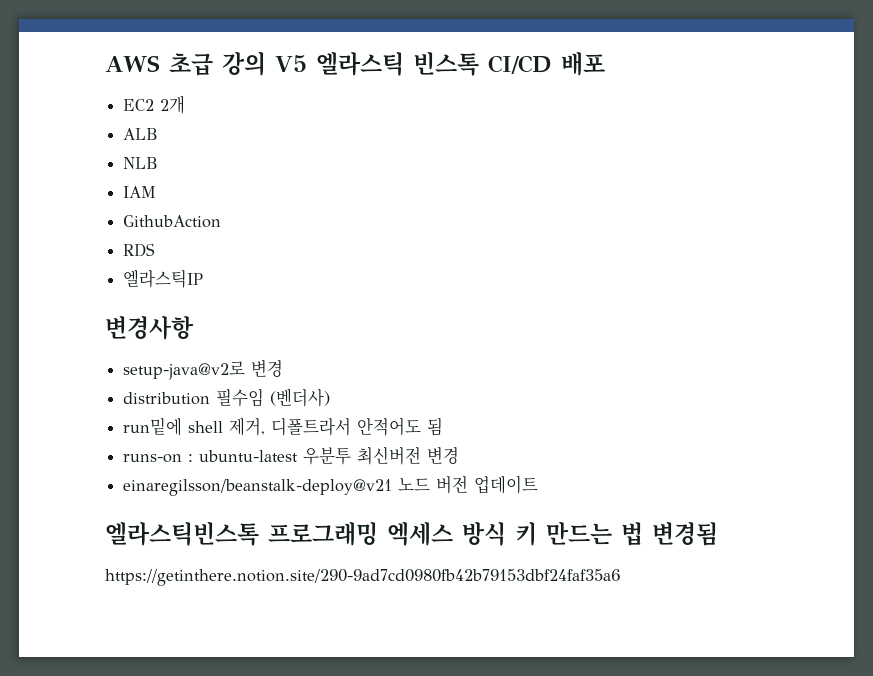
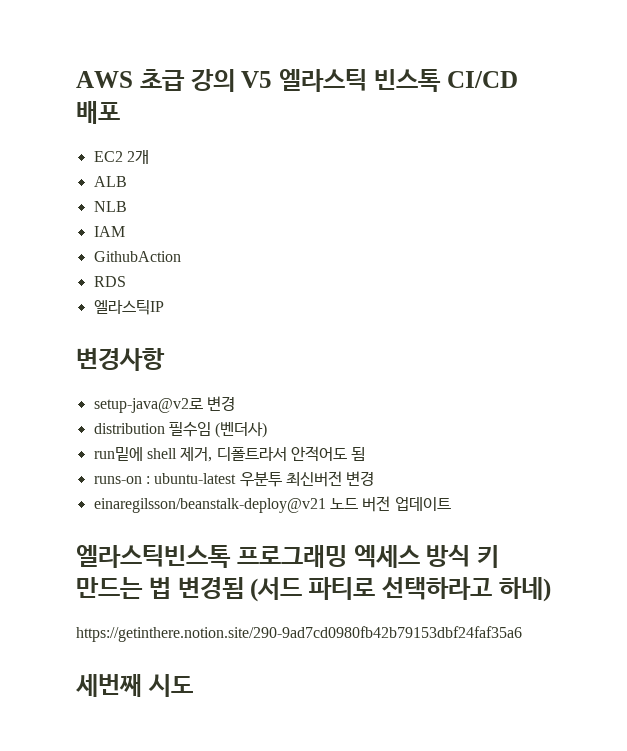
- 엘라스틱빈스톡 프로그래밍 엑세스 방식 키 만드는 법 변경됨
+ 엘라스틱빈스톡 프로그래밍 엑세스 방식 키 만드는 법 변경됨 (서드 파티로 선택하라고 하네)
+ 세번째 시도

